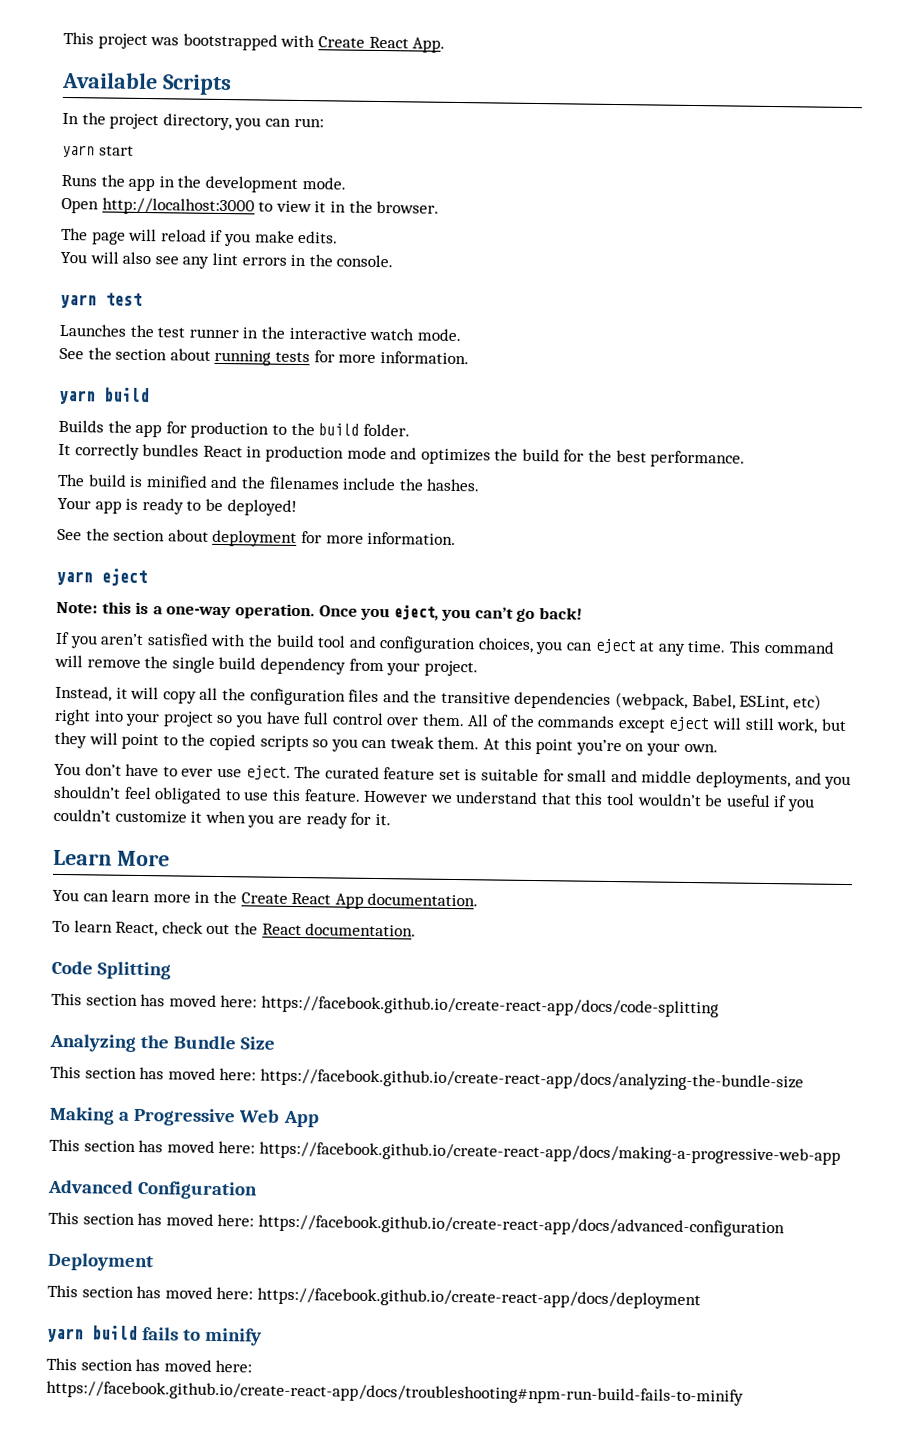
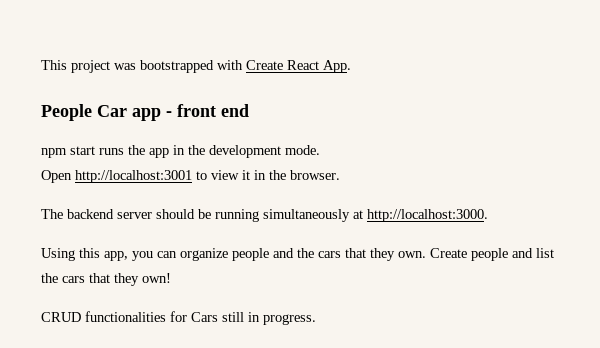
- Available Scripts
- In the project directory, you can run:
- yarn start
- Runs the app in the development mode.
+ People Car app - front end
+ npm start runs the app in the development mode.
- Open http://localhost:3000 to view it in the browser.
+ Open http://localhost:3001 to view it in the browser.
- The page will reload if you make edits.
- You will also see any lint errors in the console.
- yarn test
- Launches the test runner in the interactive watch mode.
- See the section about running tests for more information.
- yarn build
- Builds the app for production to the build folder.
- It correctly bundles React in production mode and optimizes the build for the best performance.
- The build is minified and the filenames include the hashes.
- Your app is ready to be deployed!
- See the section about deployment for more information.
- yarn eject
- Note: this is a one-way operation. Once you eject, you can’t go back!
- If you aren’t satisfied with the build tool and configuration choices, you can eject at any time. This command will remove the single build dependency from your project.
- Instead, it will copy all the configuration files and the transitive dependencies (webpack, Babel, ESLint, etc) right into your project so you have full control over them. All of the commands except eject will still work, but they will point to the copied scripts so you can tweak them. At this point you’re on your own.
- You don’t have to ever use eject. The curated feature set is suitable for small and middle deployments, and you shouldn’t feel obligated to use this feature. However we understand that this tool wouldn’t be useful if you couldn’t customize it when you are ready for it.
- Learn More
- You can learn more in the Create React App documentation.
- To learn React, check out the React documentation.
- Code Splitting
- This section has moved here: https://facebook.github.io/create-react-app/docs/code-splitting
- Analyzing the Bundle Size
- This section has moved here: https://facebook.github.io/create-react-app/docs/analyzing-the-bundle-size
- Making a Progressive Web App
- This section has moved here: https://facebook.github.io/create-react-app/docs/making-a-progressive-web-app
- Advanced Configuration
- This section has moved here: https://facebook.github.io/create-react-app/docs/advanced-configuration
- Deployment
- This section has moved here: https://facebook.github.io/create-react-app/docs/deployment
- yarn build fails to minify
- This section has moved here: https://facebook.github.io/create-react-app/docs/troubleshooting#npm-run-build-fails-to-minify
+ The backend server should be running simultaneously at http://localhost:3000.
+ Using this app, you can organize people and the cars that they own. Create people and list the cars that they own!
+ CRUD functionalities for Cars still in progress.

